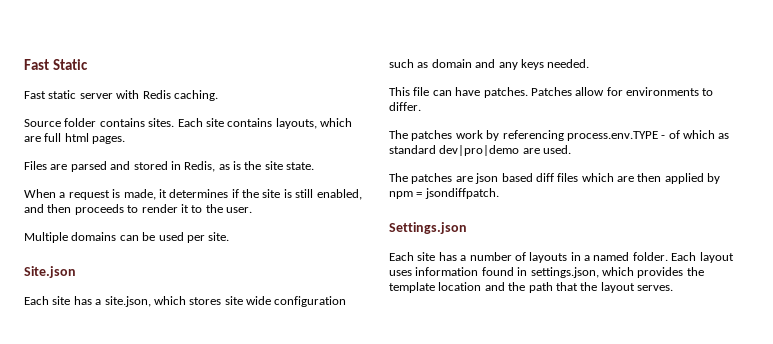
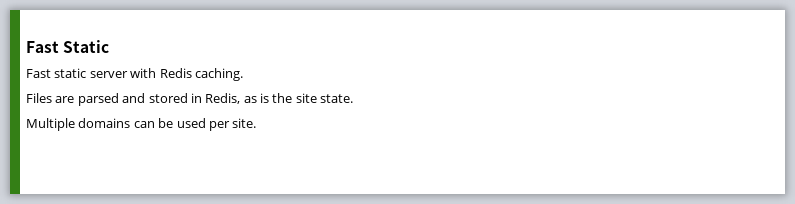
- Source folder contains sites. Each site contains layouts, which are full html pages.
- When a request is made, it determines if the site is still enabled, and then proceeds to render it to the user.
- Site.json
- Each site has a site.json, which stores site wide configuration such as domain and any keys needed.
- This file can have patches. Patches allow for environments to differ.
- The patches work by referencing process.env.TYPE - of which as standard dev|pro|demo are used.
- The patches are json based diff files which are then applied by npm = jsondiffpatch.
- Settings.json
- Each site has a number of layouts in a named folder. Each layout uses information found in settings.json, which provides the template location and the path that the layout serves.

